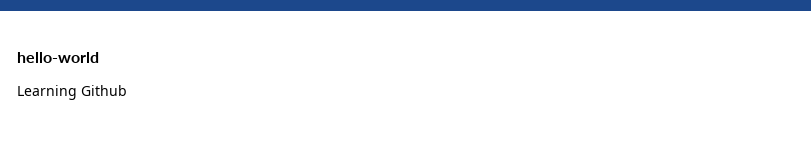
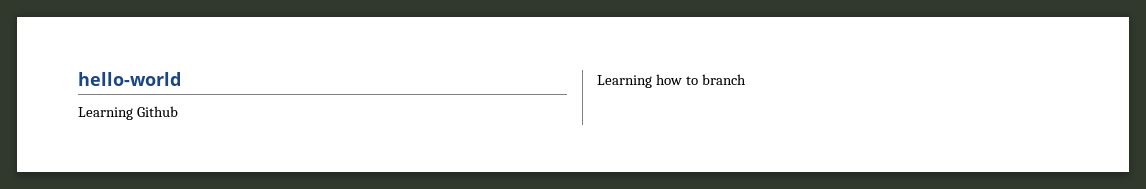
+ Learning how to branch

